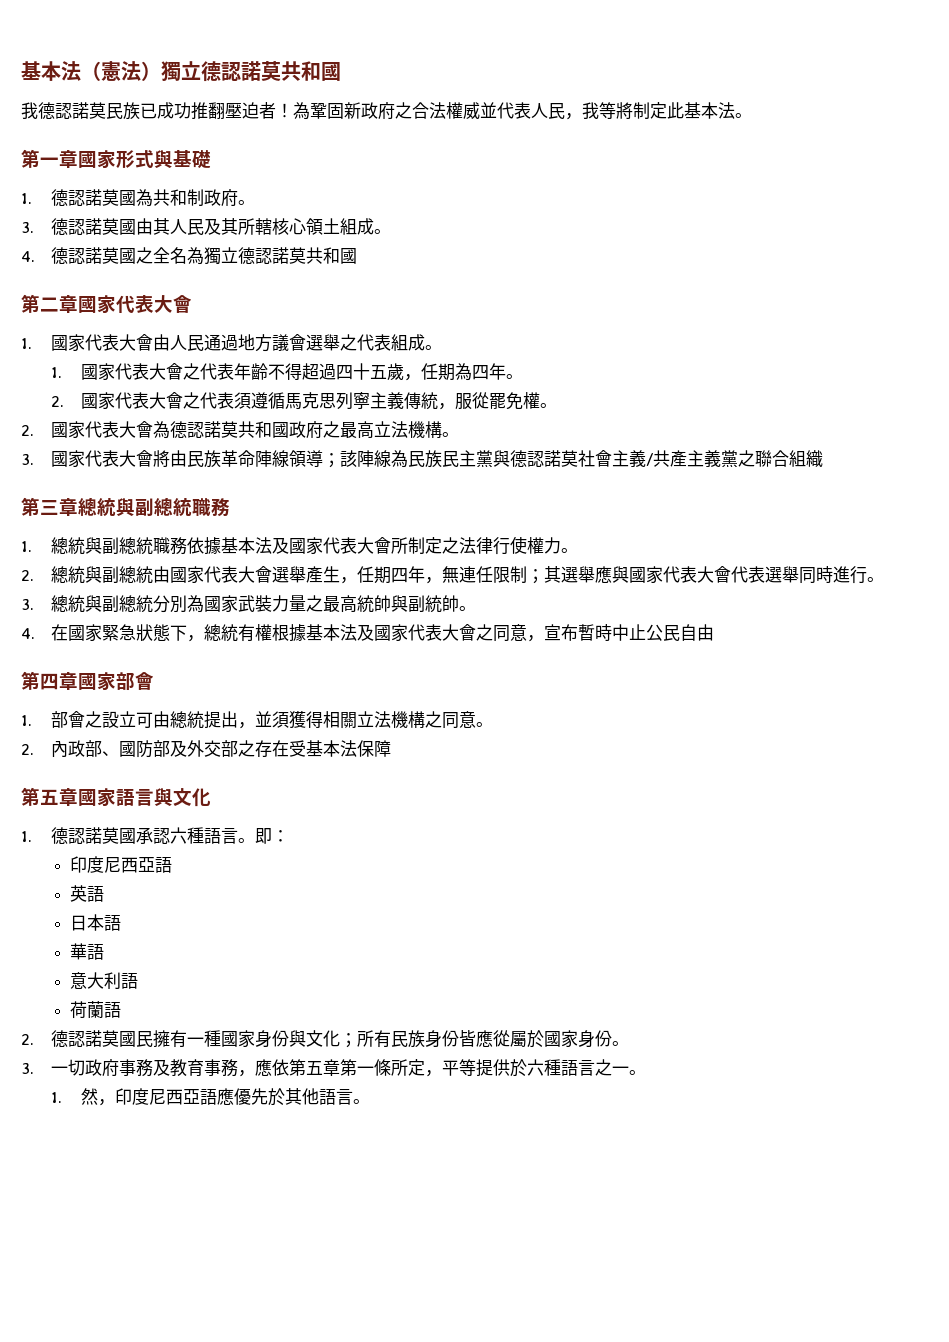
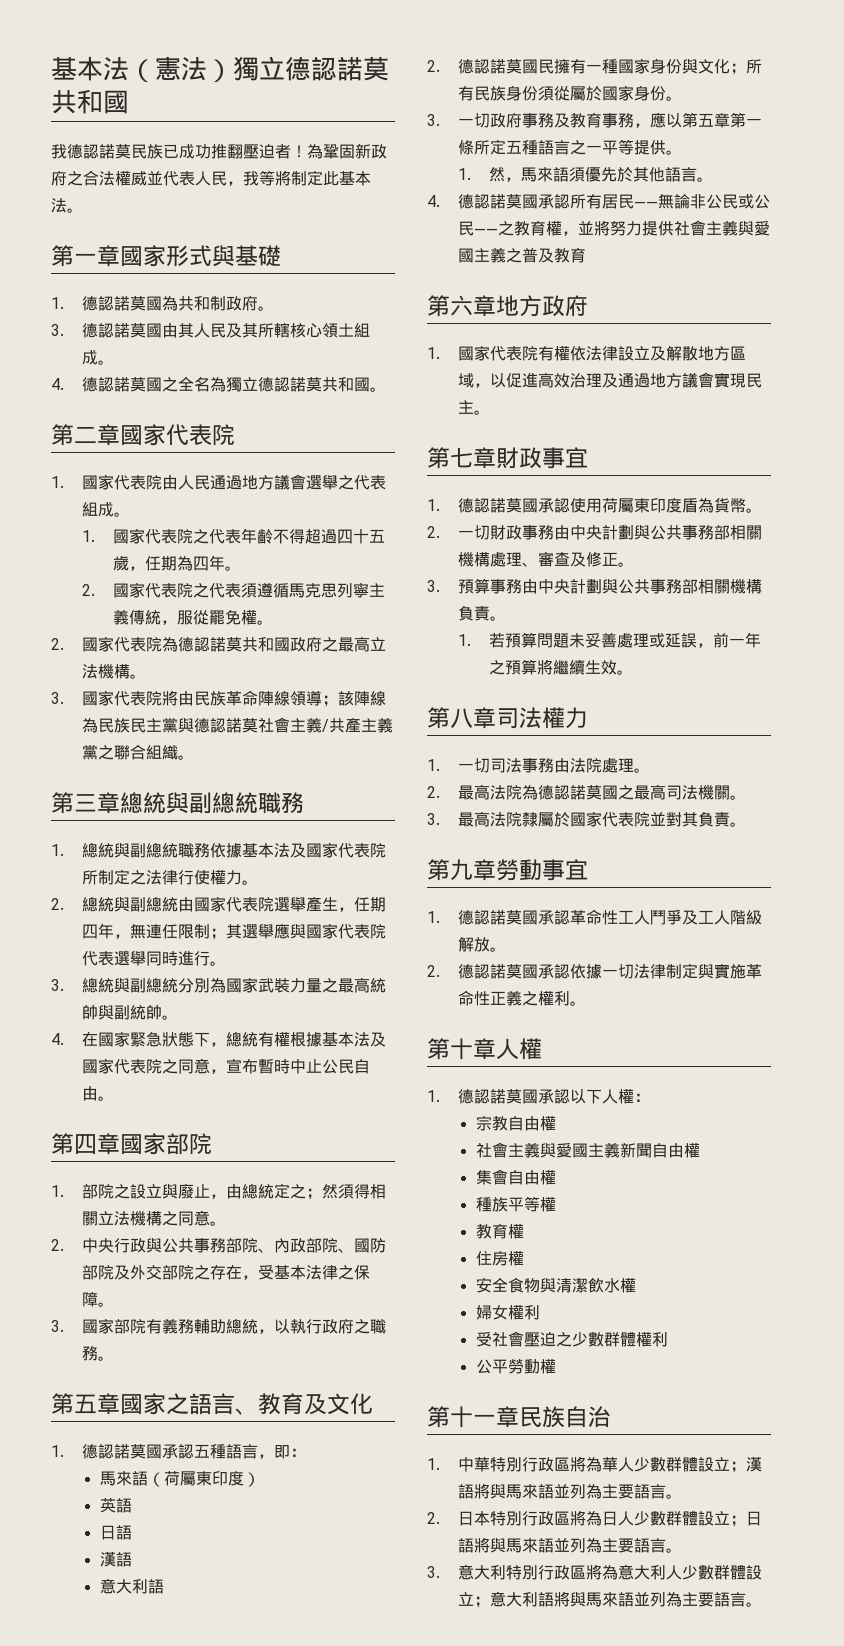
- 4.德認諾莫國之全名為獨立德認諾莫共和國
+ 4.德認諾莫國之全名為獨立德認諾莫共和國。
- 第二章國家代表大會
- 1.國家代表大會由人民通過地方議會選舉之代表組成。
+ 第二章國家代表院
+ 1.國家代表院由人民通過地方議會選舉之代表組成。
- 1.國家代表大會之代表年齡不得超過四十五歲，任期為四年。
+ 1.國家代表院之代表年齡不得超過四十五歲，任期為四年。
- 2.國家代表大會之代表須遵循馬克思列寧主義傳統，服從罷免權。
+ 2.國家代表院之代表須遵循馬克思列寧主義傳統，服從罷免權。
- 2.國家代表大會為德認諾莫共和國政府之最高立法機構。
+ 2.國家代表院為德認諾莫共和國政府之最高立法機構。
- 3.國家代表大會將由民族革命陣線領導；該陣線為民族民主黨與德認諾莫社會主義/共產主義黨之聯合組織
+ 3.國家代表院將由民族革命陣線領導；該陣線為民族民主黨與德認諾莫社會主義/共產主義黨之聯合組織。
- 1.總統與副總統職務依據基本法及國家代表大會所制定之法律行使權力。
+ 1.總統與副總統職務依據基本法及國家代表院所制定之法律行使權力。
- 2.總統與副總統由國家代表大會選舉產生，任期四年，無連任限制；其選舉應與國家代表大會代表選舉同時進行。
+ 2.總統與副總統由國家代表院選舉產生，任期四年，無連任限制；其選舉應與國家代表院代表選舉同時進行。
- 4.在國家緊急狀態下，總統有權根據基本法及國家代表大會之同意，宣布暫時中止公民自由
+ 4.在國家緊急狀態下，總統有權根據基本法及國家代表院之同意，宣布暫時中止公民自由。
- 第四章國家部會
+ 第四章國家部院
- 1.部會之設立可由總統提出，並須獲得相關立法機構之同意。
+ 1.部院之設立與廢止，由總統定之；然須得相關立法機構之同意。
- 2.內政部、國防部及外交部之存在受基本法保障
+ 2.中央行政與公共事務部院、內政部院、國防部院及外交部院之存在，受基本法律之保障。
+ 3.國家部院有義務輔助總統，以執行政府之職務。
- 第五章國家語言與文化
+ 第五章國家之語言、教育及文化
- 1.德認諾莫國承認六種語言。即：
- 印度尼西亞語
+ 1.德認諾莫國承認五種語言，即：
+ 馬來語（荷屬東印度）
  英語
- 日本語
- 華語
+ 日語
+ 漢語
- 荷蘭語
- 2.德認諾莫國民擁有一種國家身份與文化；所有民族身份皆應從屬於國家身份。
+ 2.德認諾莫國民擁有一種國家身份與文化；所有民族身份須從屬於國家身份。
- 3.一切政府事務及教育事務，應依第五章第一條所定，平等提供於六種語言之一。
+ 3.一切政府事務及教育事務，應以第五章第一條所定五種語言之一平等提供。
- 1.然，印度尼西亞語應優先於其他語言。
+ 1.然，馬來語須優先於其他語言。
+ 4.德認諾莫國承認所有居民——無論非公民或公民——之教育權，並將努力提供社會主義與愛國主義之普及教育
+ 第六章地方政府
+ 1.國家代表院有權依法律設立及解散地方區域，以促進高效治理及通過地方議會實現民主。
+ 第七章財政事宜
+ 1.德認諾莫國承認使用荷屬東印度盾為貨幣。
+ 2.一切財政事務由中央計劃與公共事務部相關機構處理、審查及修正。
+ 3.預算事務由中央計劃與公共事務部相關機構負責。
+ 1.若預算問題未妥善處理或延誤，前一年之預算將繼續生效。
+ 第八章司法權力
+ 1.一切司法事務由法院處理。
+ 2.最高法院為德認諾莫國之最高司法機關。
+ 3.最高法院隸屬於國家代表院並對其負責。
+ 第九章勞動事宜
+ 1.德認諾莫國承認革命性工人鬥爭及工人階級解放。
+ 2.德認諾莫國承認依據一切法律制定與實施革命性正義之權利。
+ 第十章人權
+ 1.德認諾莫國承認以下人權：
+ 宗教自由權
+ 社會主義與愛國主義新聞自由權
+ 集會自由權
+ 種族平等權
+ 教育權
+ 住房權
+ 安全食物與清潔飲水權
+ 婦女權利
+ 受社會壓迫之少數群體權利
+ 公平勞動權
+ 第十一章民族自治
+ 1.中華特別行政區將為華人少數群體設立；漢語將與馬來語並列為主要語言。
+ 2.日本特別行政區將為日人少數群體設立；日語將與馬來語並列為主要語言。
+ 3.意大利特別行政區將為意大利人少數群體設立；意大利語將與馬來語並列為主要語言。

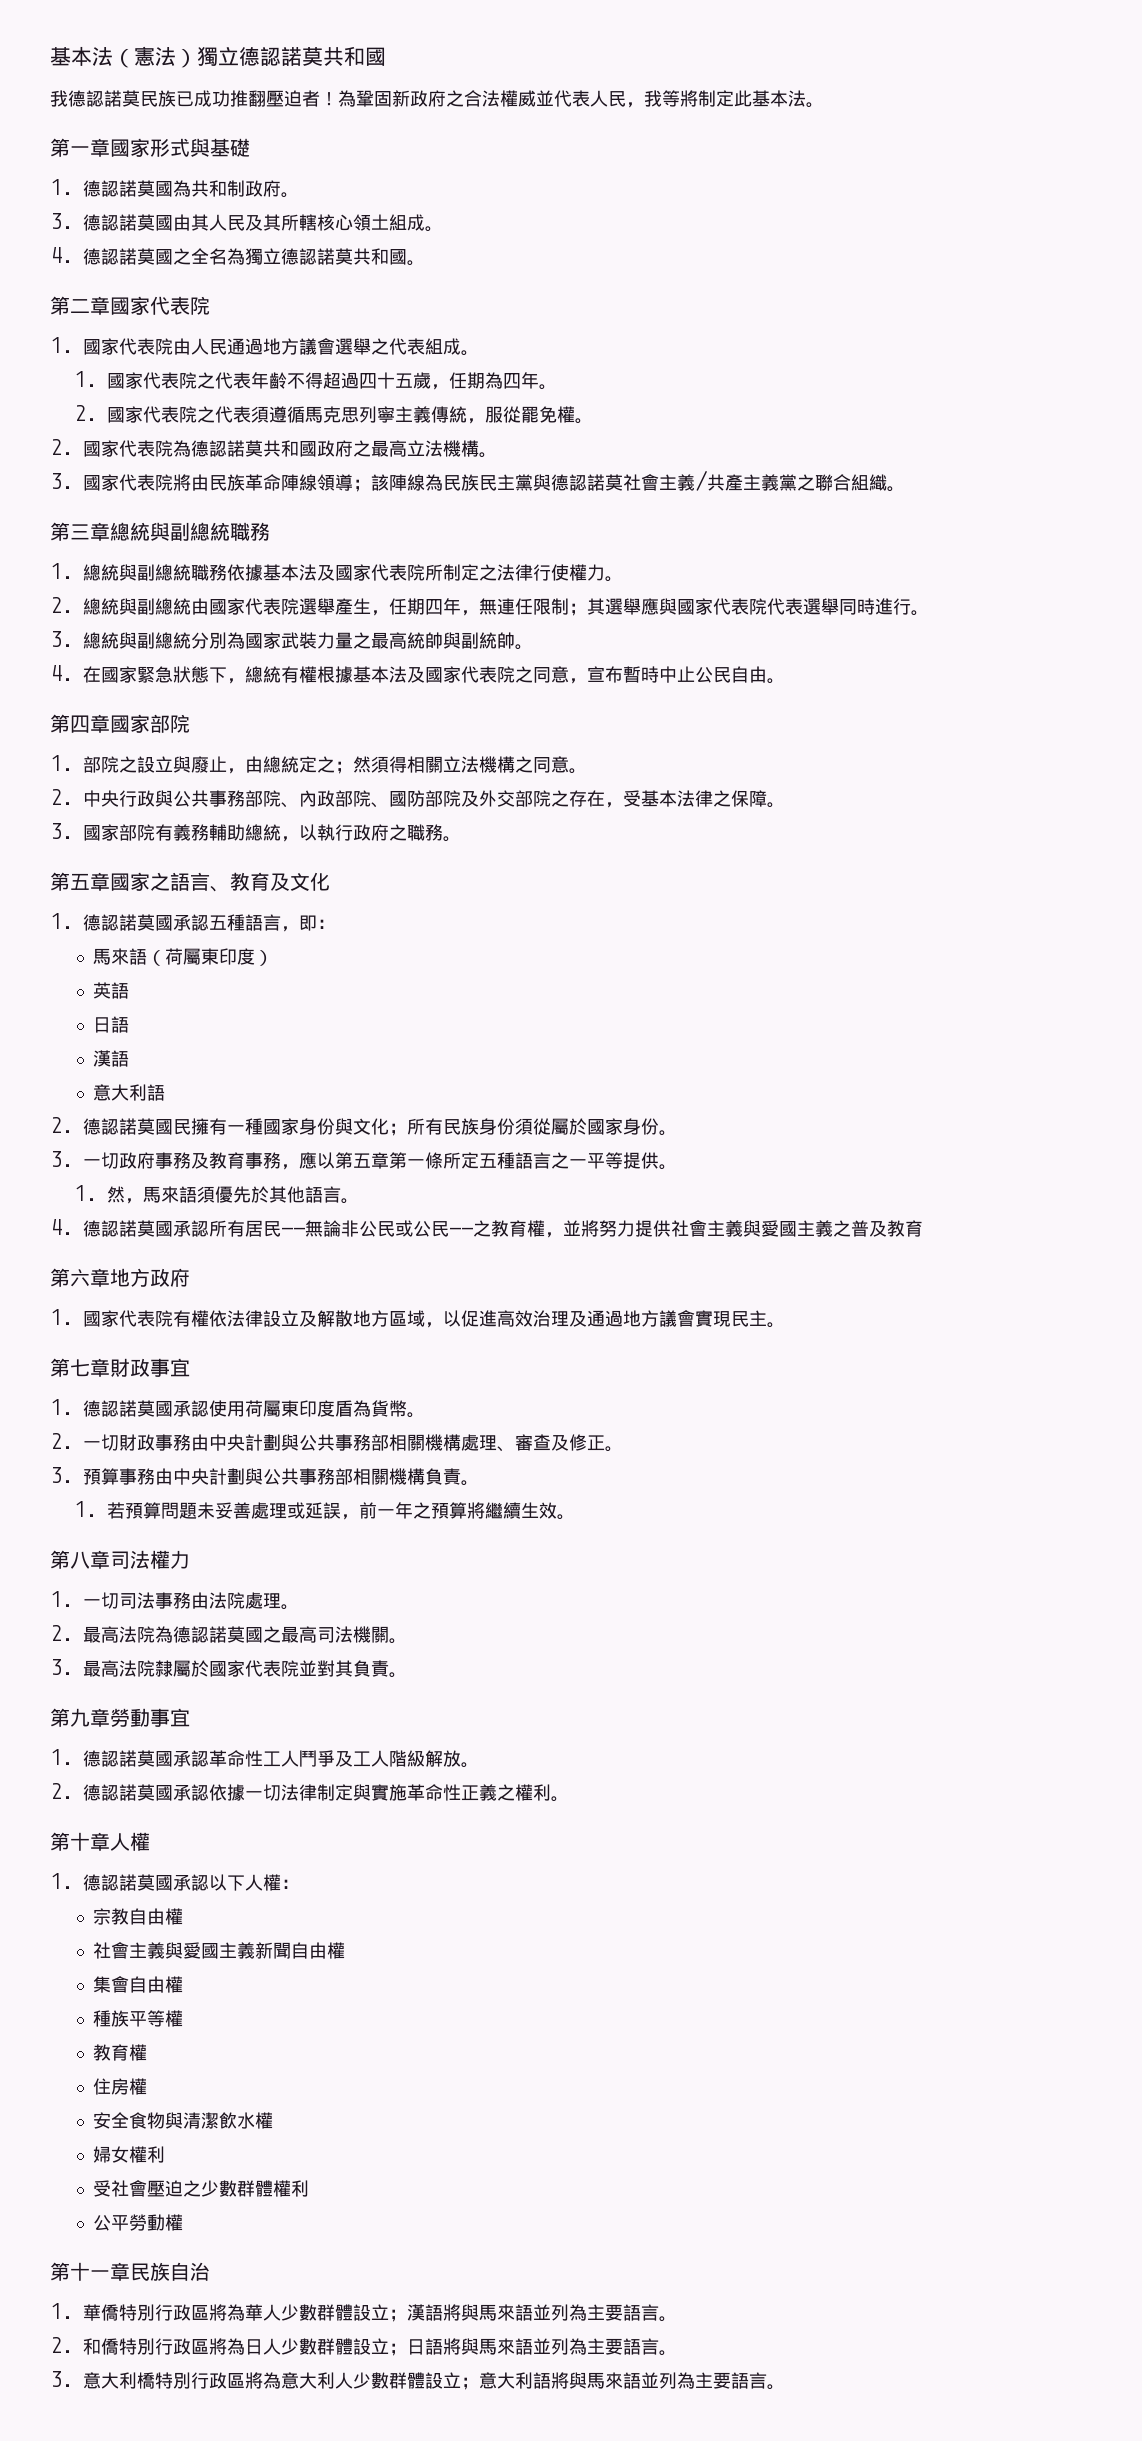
- 1.中華特別行政區將為華人少數群體設立；漢語將與馬來語並列為主要語言。
+ 1.華僑特別行政區將為華人少數群體設立；漢語將與馬來語並列為主要語言。
- 2.日本特別行政區將為日人少數群體設立；日語將與馬來語並列為主要語言。
+ 2.和僑特別行政區將為日人少數群體設立；日語將與馬來語並列為主要語言。
- 3.意大利特別行政區將為意大利人少數群體設立；意大利語將與馬來語並列為主要語言。
+ 3.意大利橋特別行政區將為意大利人少數群體設立；意大利語將與馬來語並列為主要語言。

